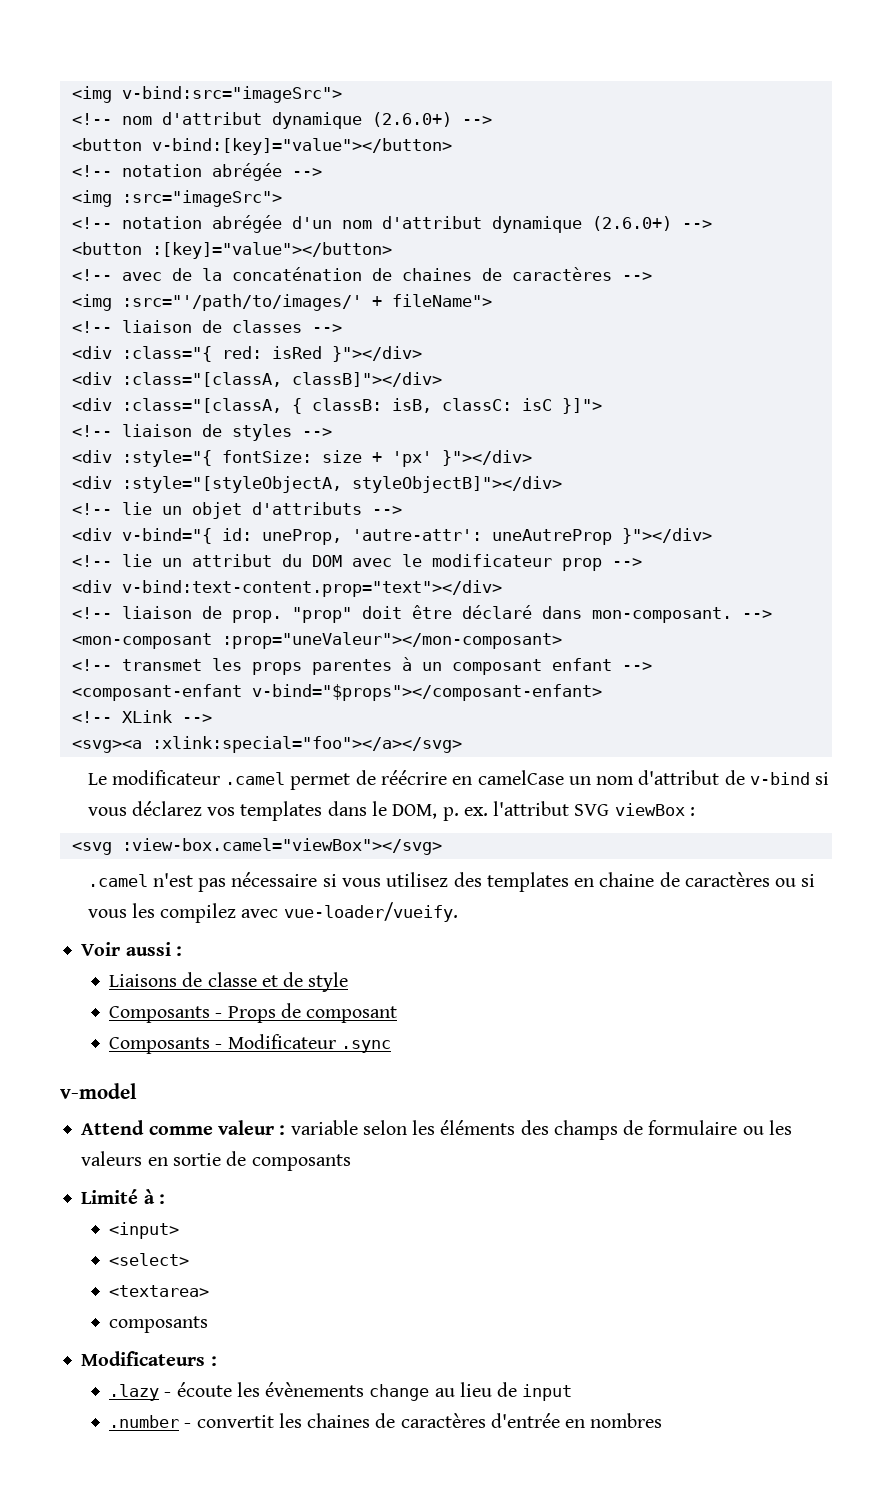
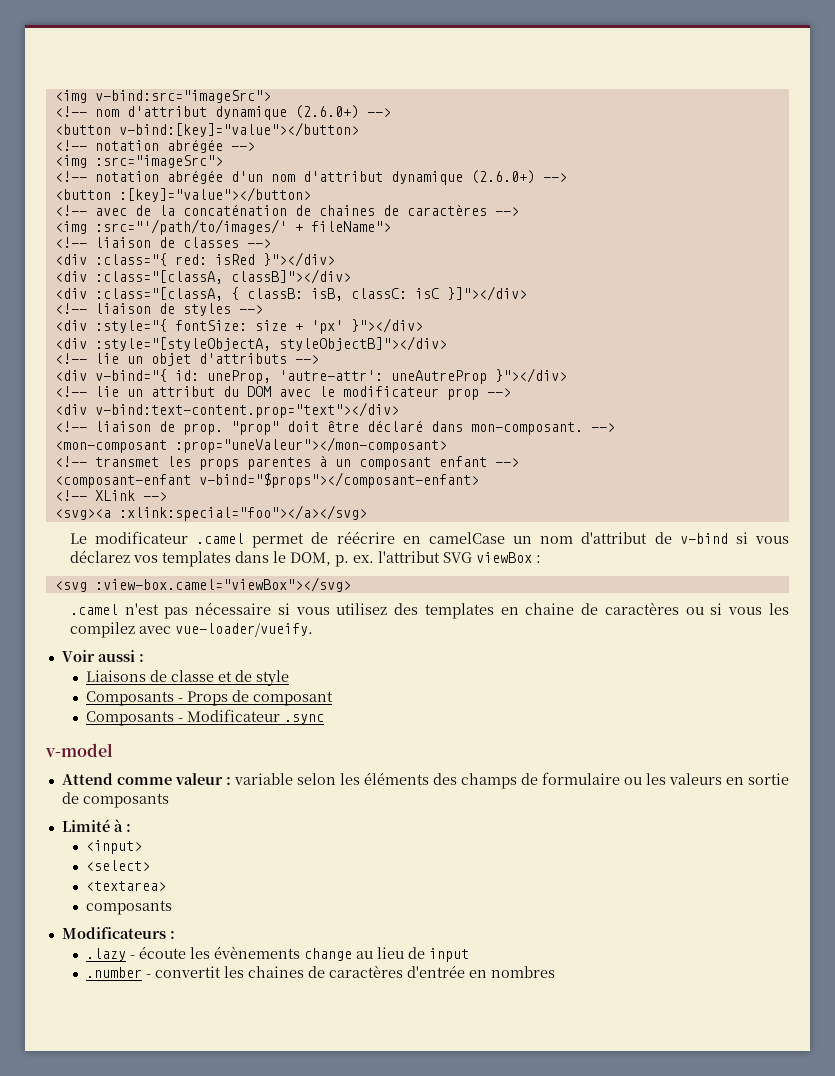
- <div :class="[classA, { classB: isB, classC: isC }]">
+ <div :class="[classA, { classB: isB, classC: isC }]"></div>

